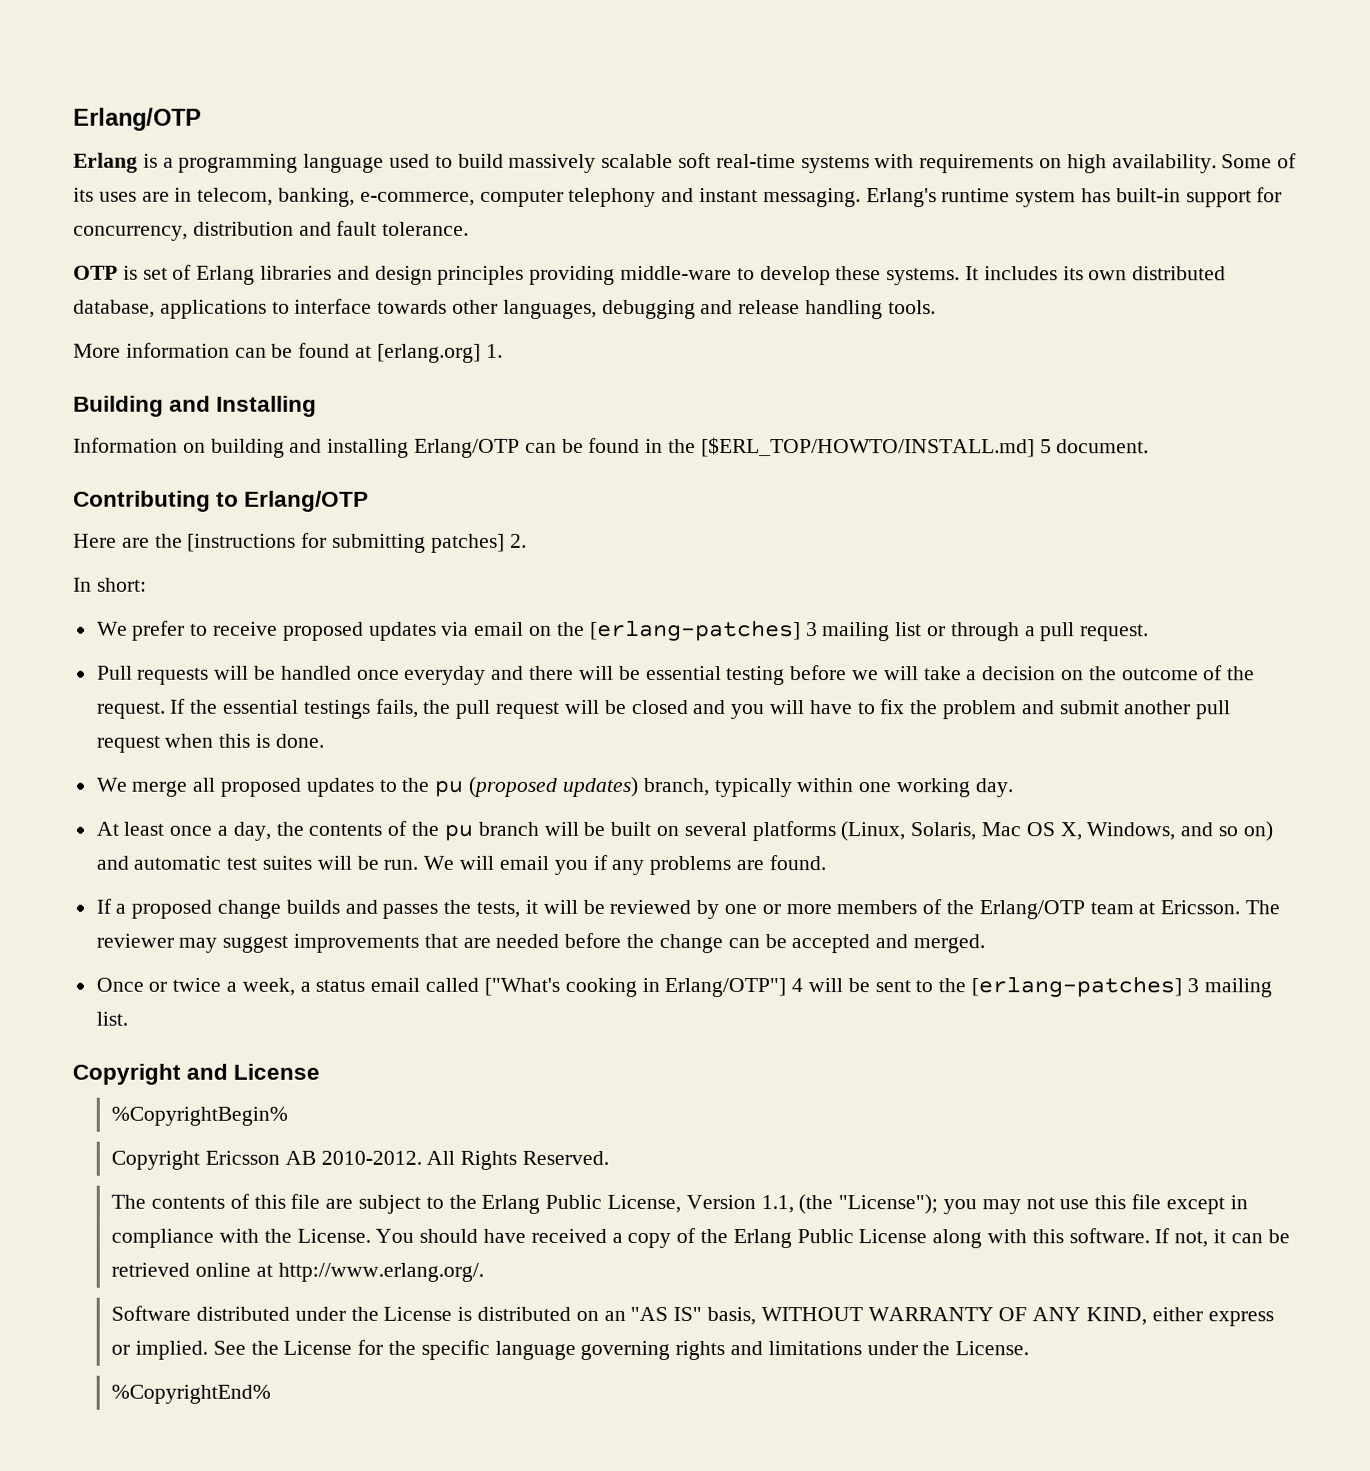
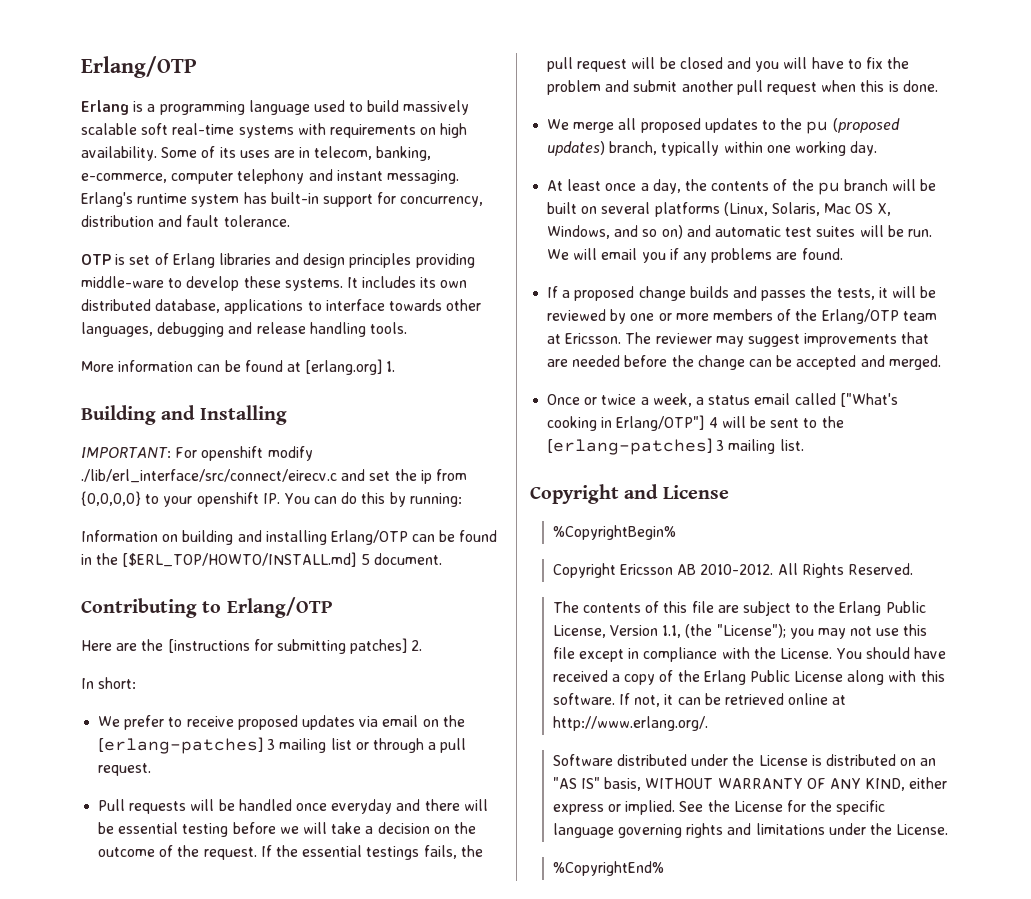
+ IMPORTANT: For openshift modify ./lib/erl_interface/src/connect/eirecv.c and set the ip from {0,0,0,0} to your openshift IP. You can do this by running:

